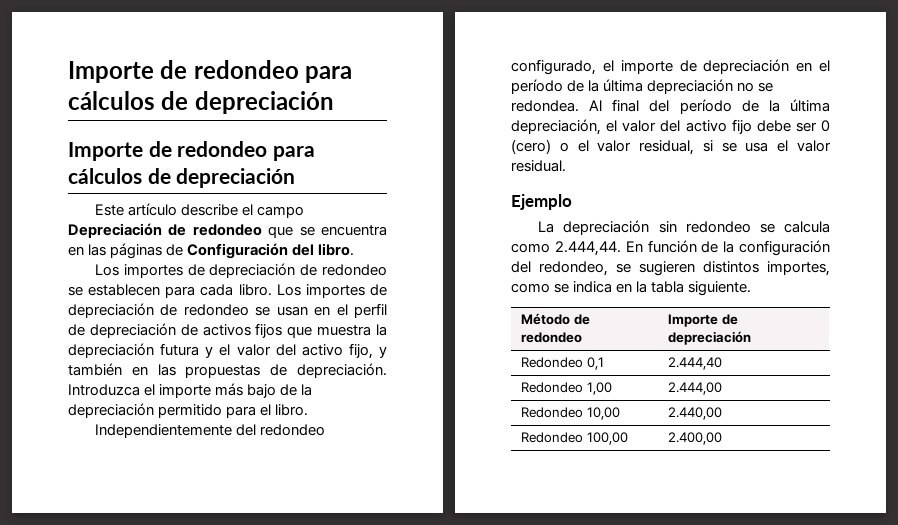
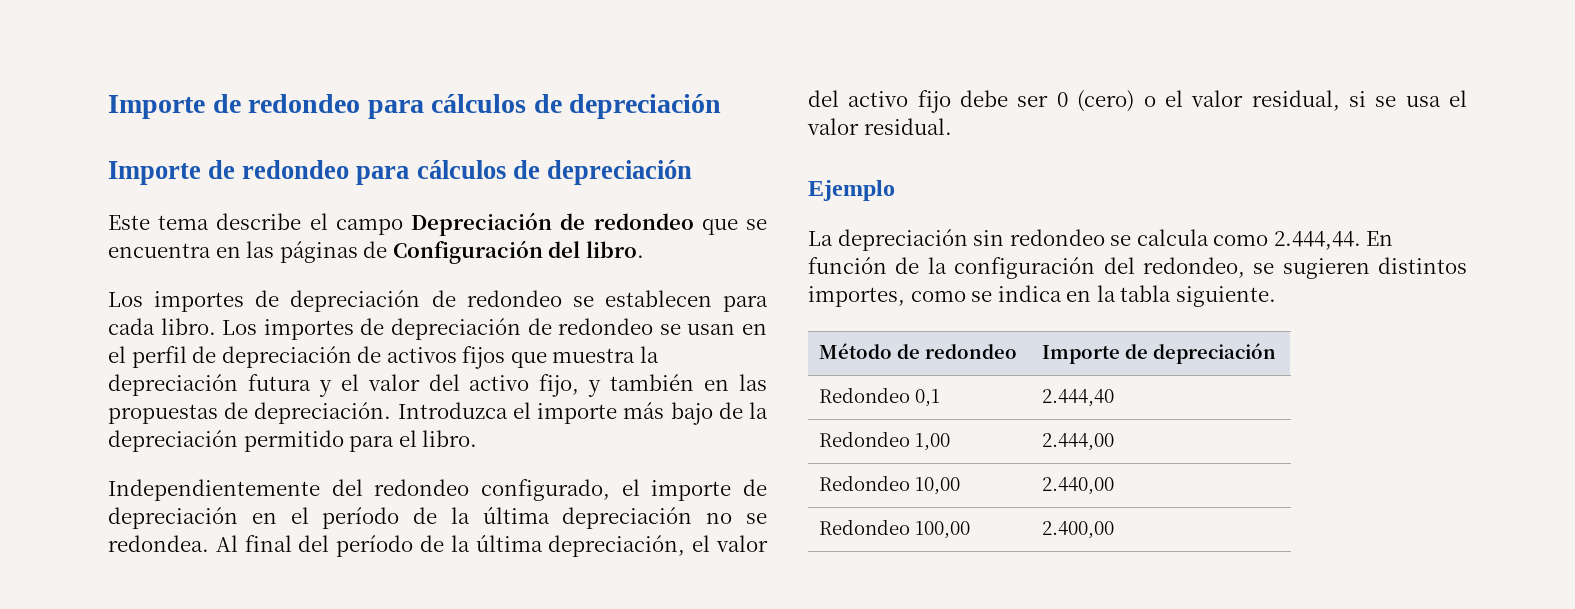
- Este artículo describe el campo Depreciación de redondeo que se encuentra en las páginas de Configuración del libro.
+ Este tema describe el campo Depreciación de redondeo que se encuentra en las páginas de Configuración del libro.

